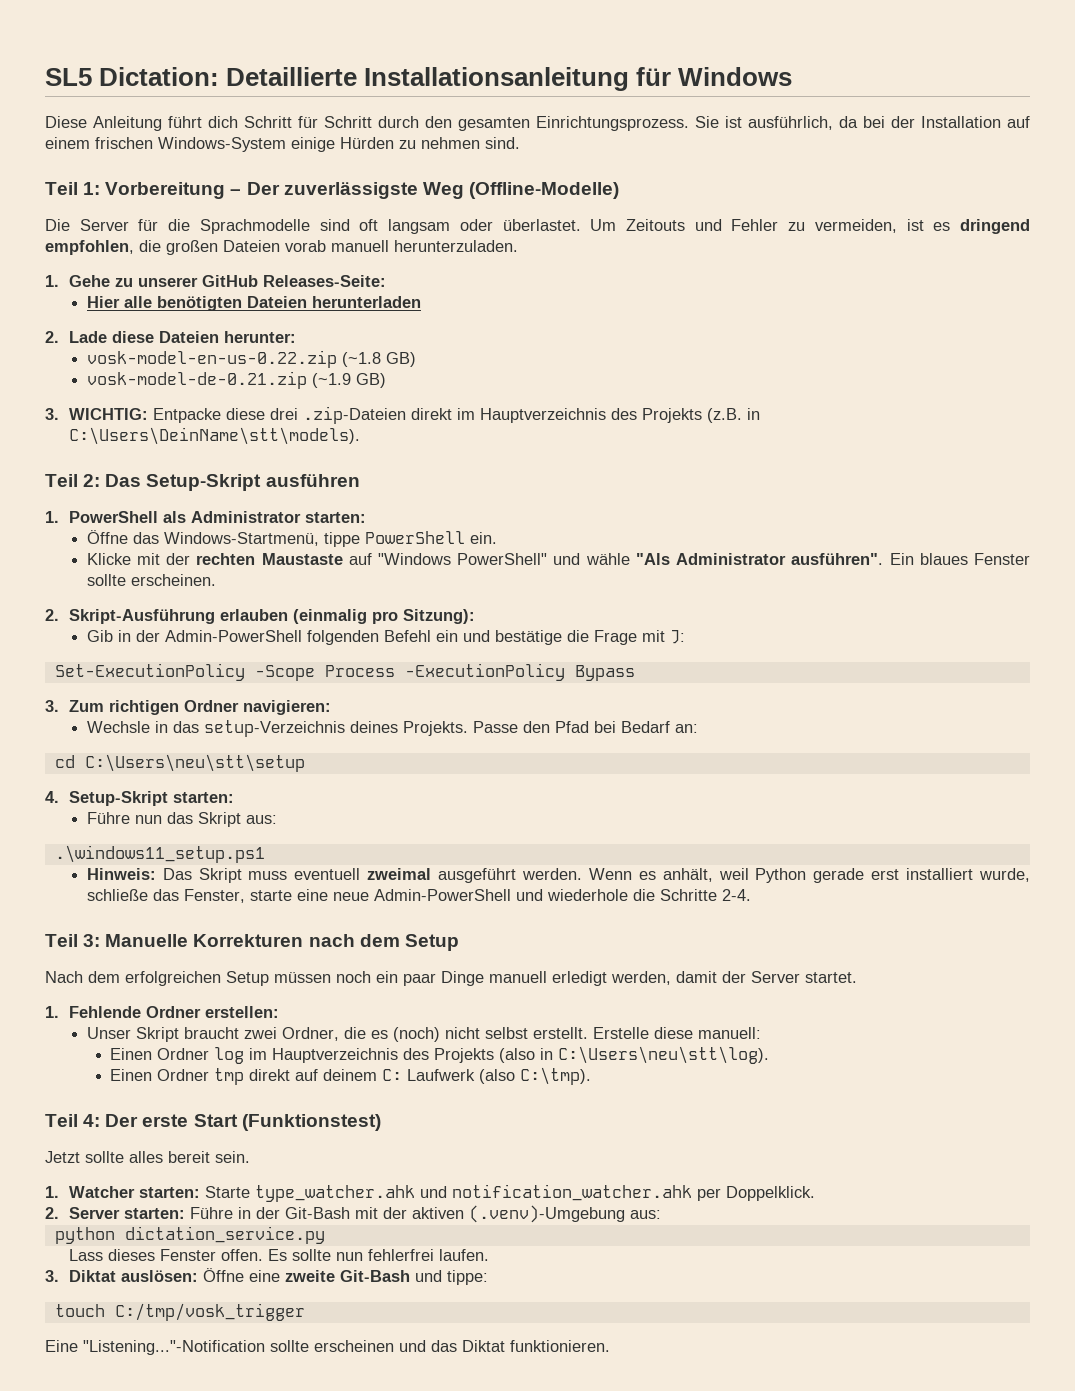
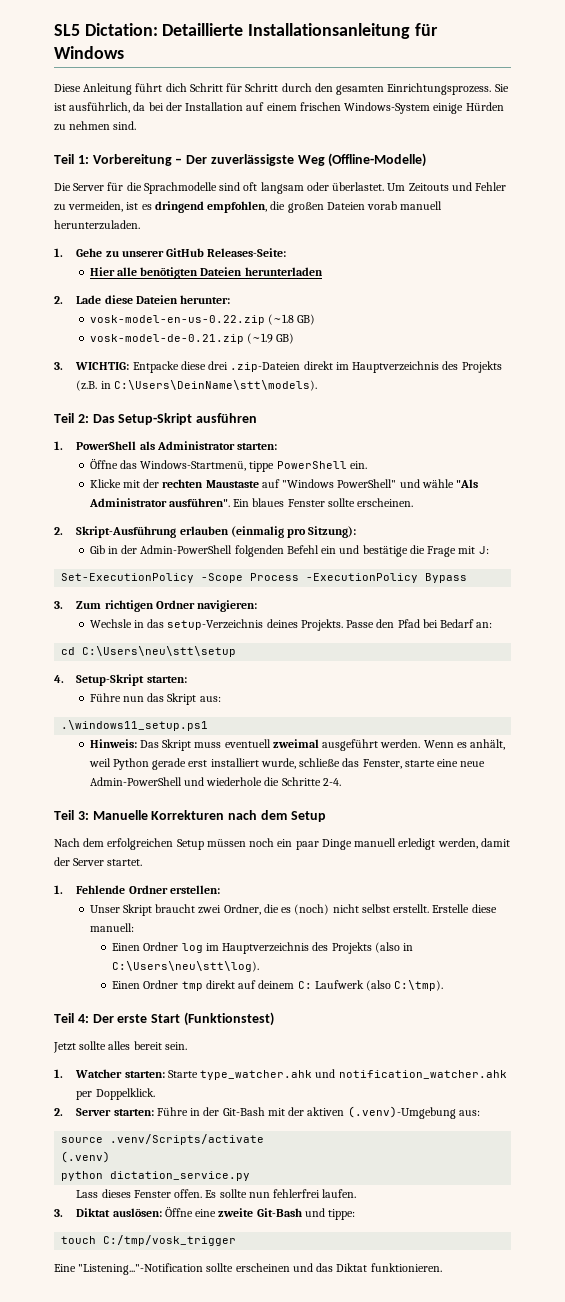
+ source .venv/Scripts/activate
+ (.venv)

